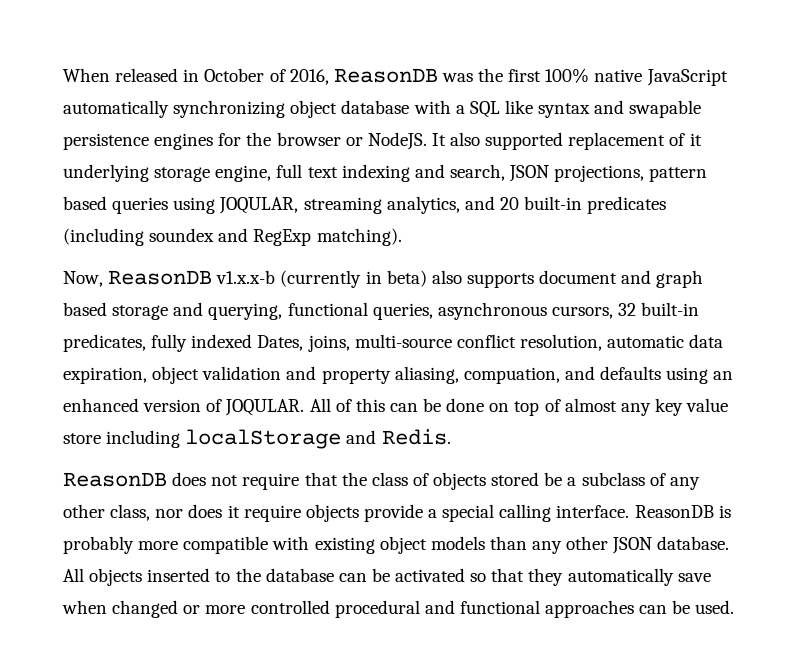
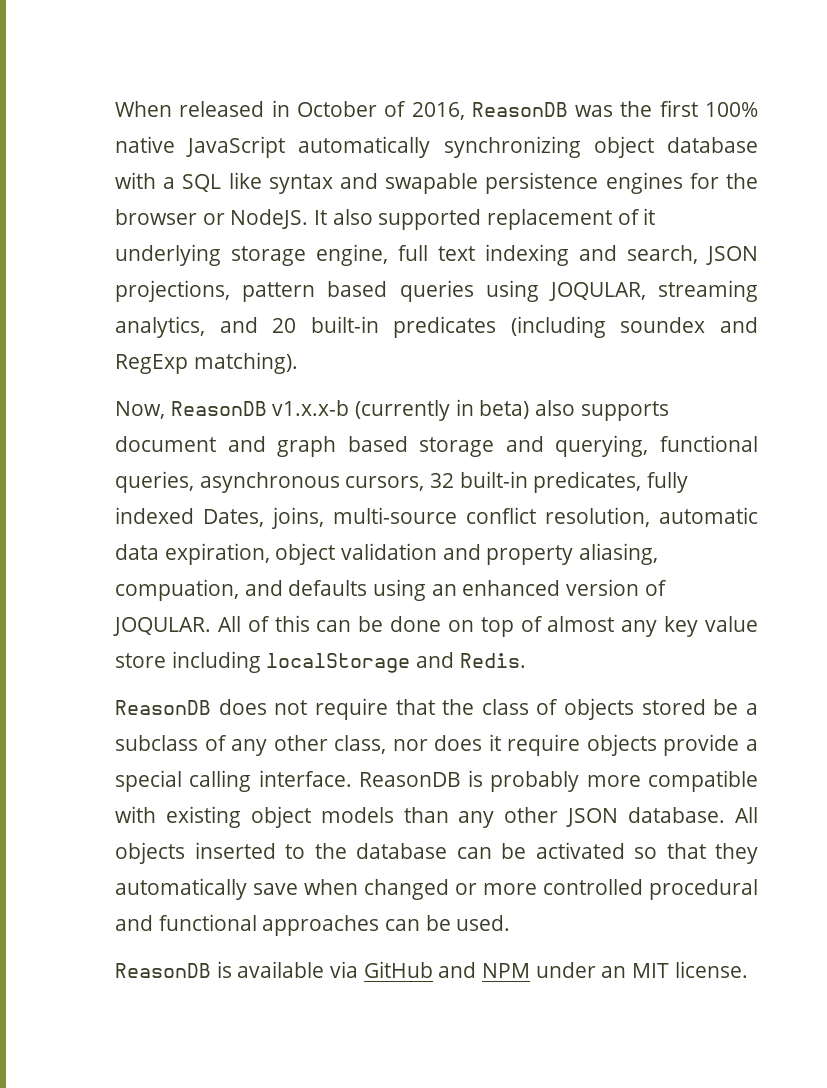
+ ReasonDB is available via GitHub and NPM under an MIT license.

